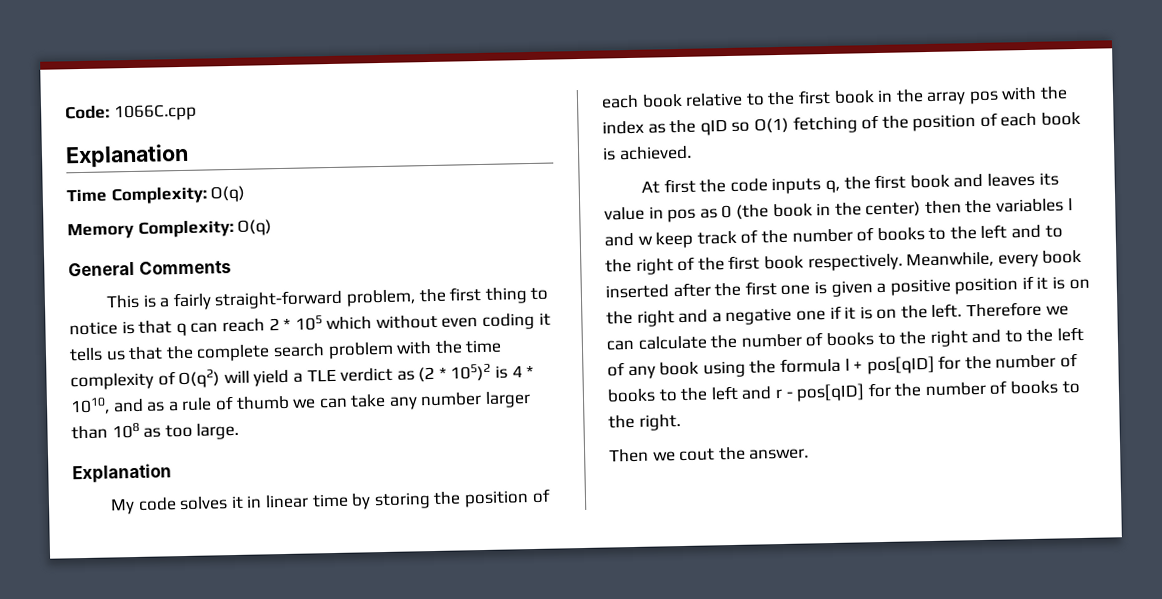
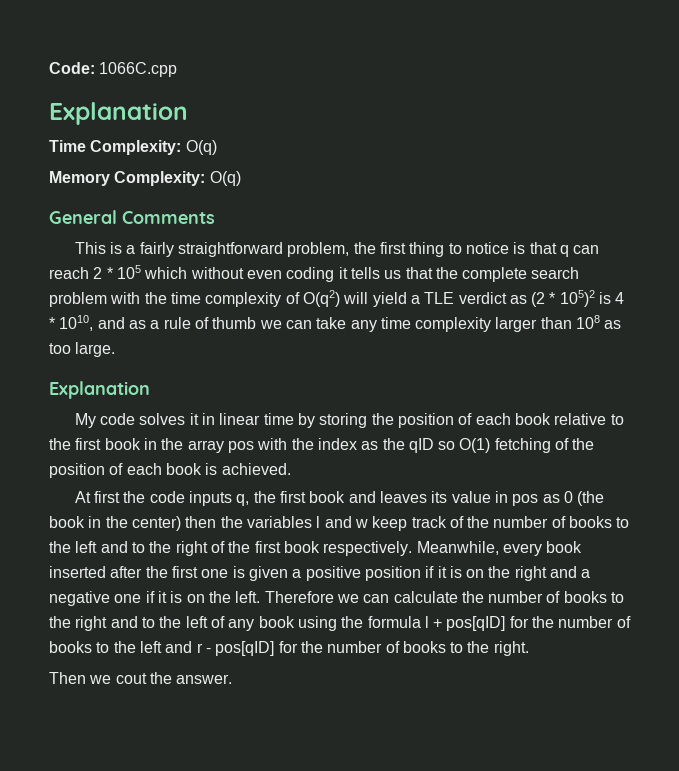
- This is a fairly straight-forward problem, the first thing to notice is that q can reach 2 * 105 which without even coding it tells us that the complete search problem with the time complexity of O(q2) will yield a TLE verdict as (2 * 105)2 is 4 * 1010, and as a rule of thumb we can take any number larger than 108 as too large.
+ This is a fairly straightforward problem, the first thing to notice is that q can reach 2 * 105 which without even coding it tells us that the complete search problem with the time complexity of O(q2) will yield a TLE verdict as (2 * 105)2 is 4 * 1010, and as a rule of thumb we can take any time complexity larger than 108 as too large.

